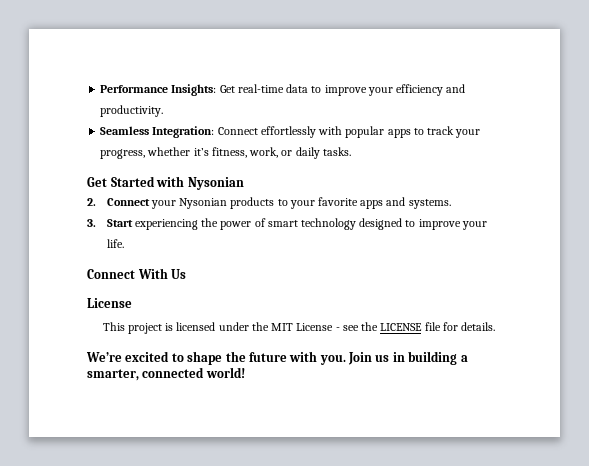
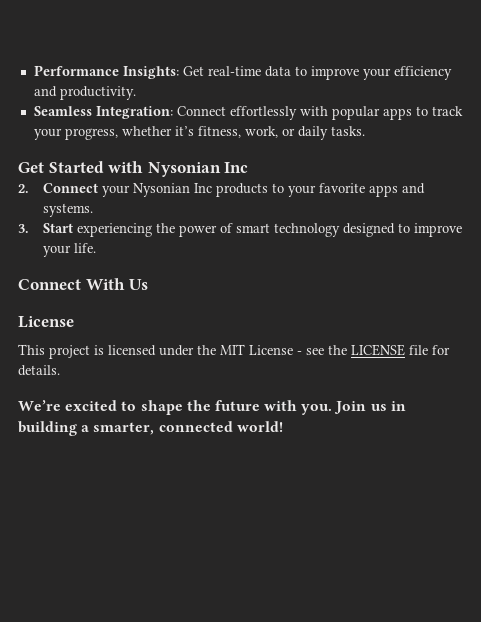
- Get Started with Nysonian
+ Get Started with Nysonian Inc
- 2. Connect your Nysonian products to your favorite apps and systems.
+ 2. Connect your Nysonian Inc products to your favorite apps and systems.

